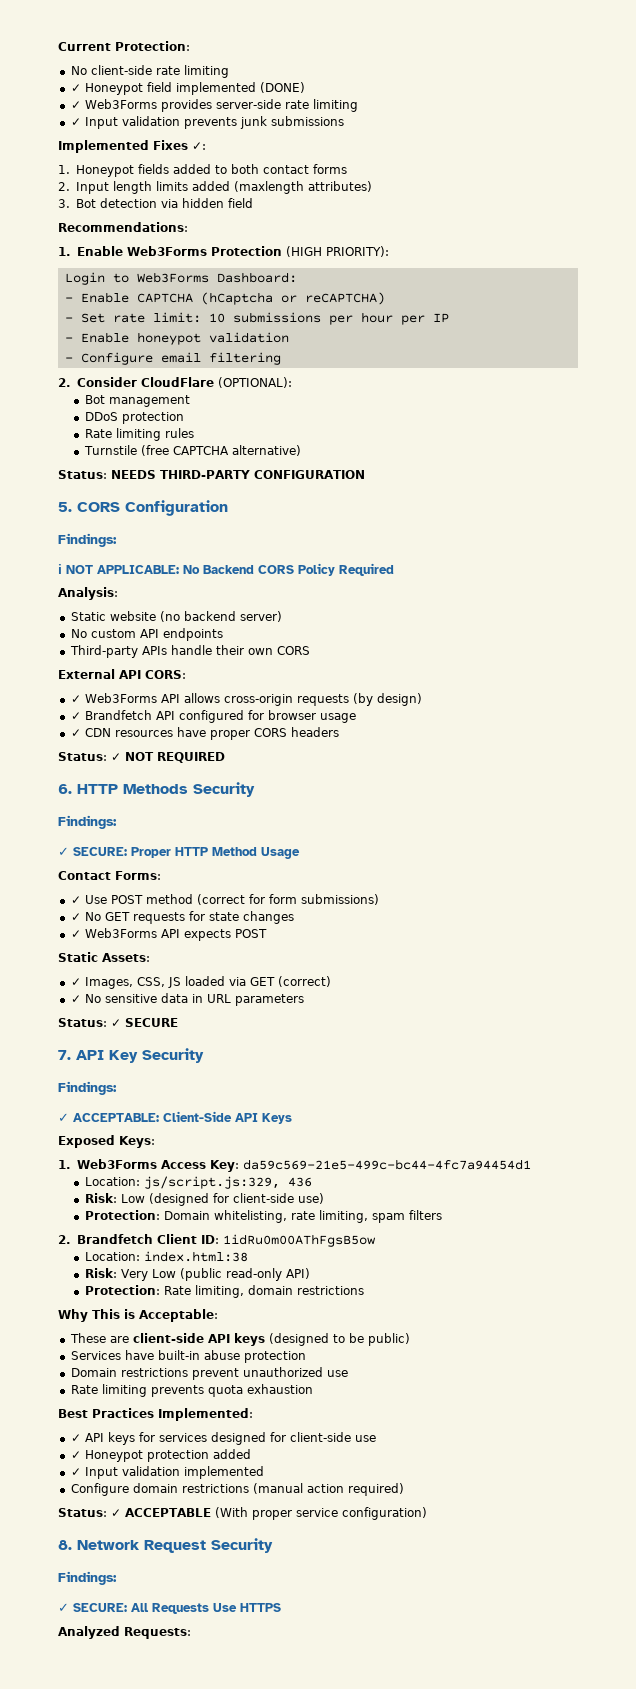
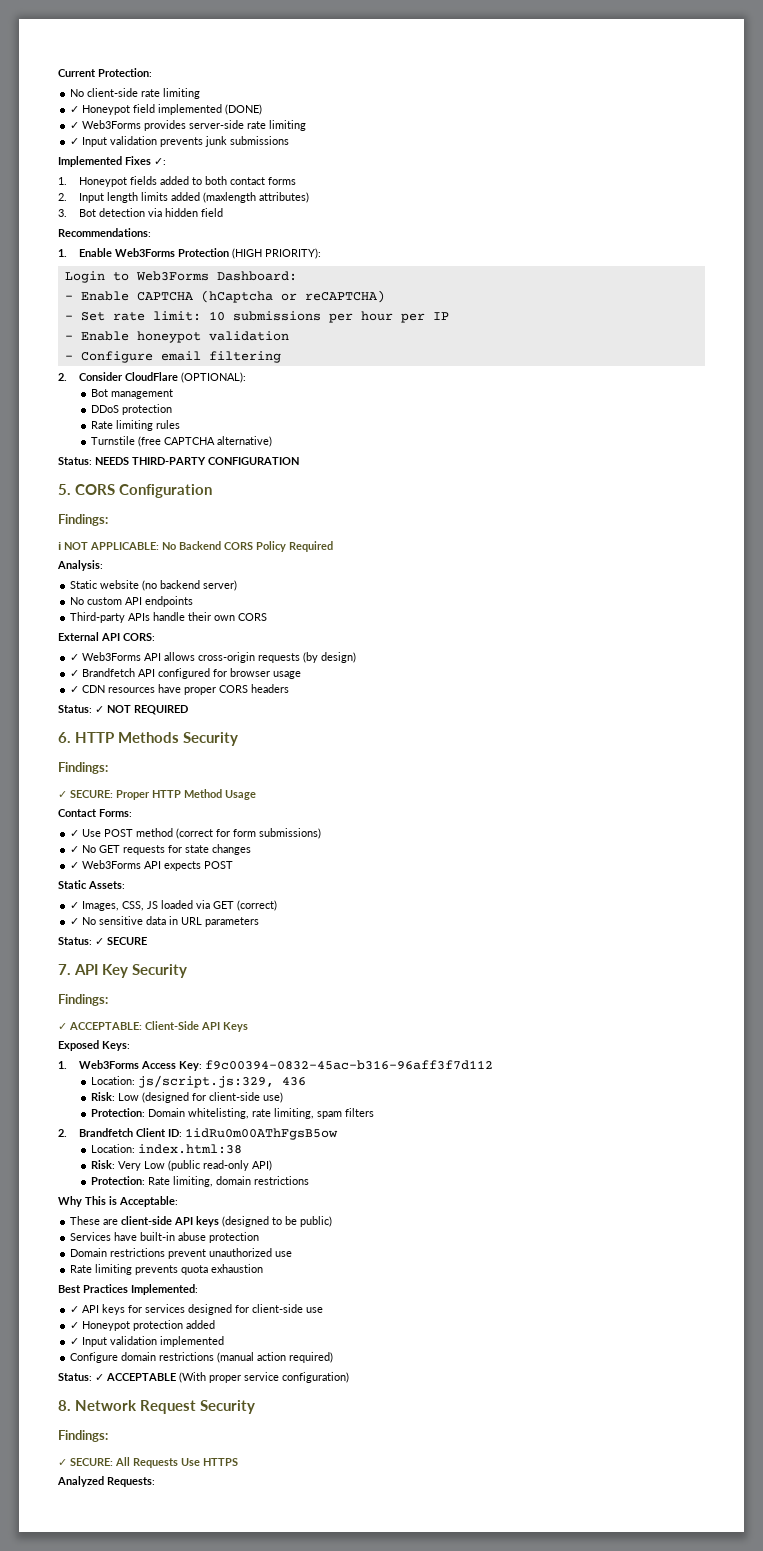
- 1. Web3Forms Access Key: da59c569-21e5-499c-bc44-4fc7a94454d1
+ 1. Web3Forms Access Key: f9c00394-0832-45ac-b316-96aff3f7d112

